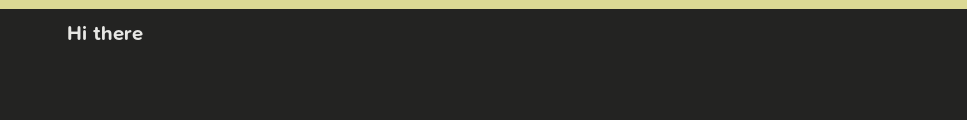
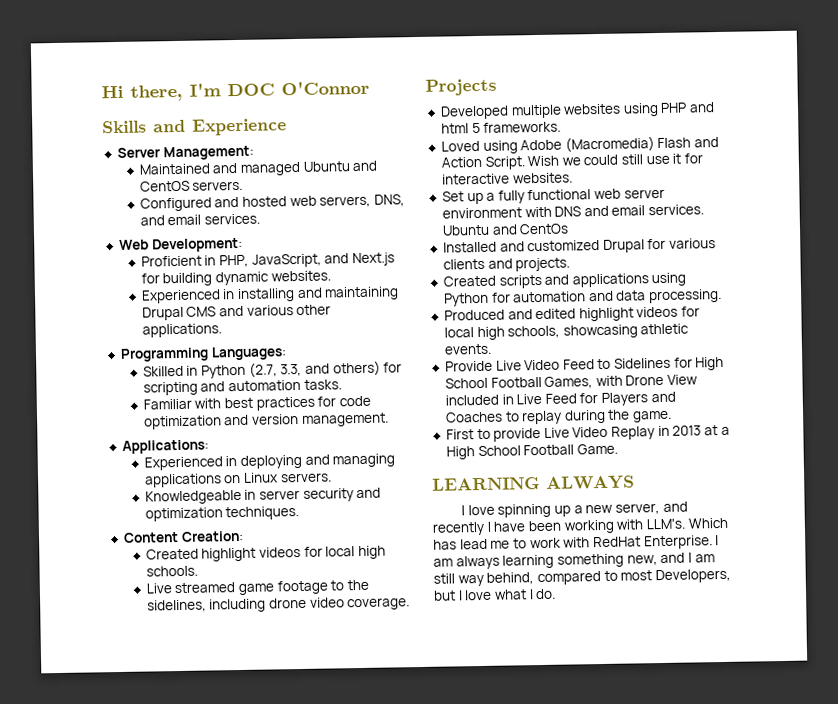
- Hi there
+ Hi there, I'm DOC O'Connor
+ Skills and Experience
+ Server Management:
+ Maintained and managed Ubuntu and CentOS servers.
+ Configured and hosted web servers, DNS, and email services.
+ Web Development:
+ Proficient in PHP, JavaScript, and Next.js for building dynamic websites.
+ Experienced in installing and maintaining Drupal CMS and various other applications.
+ Programming Languages:
+ Skilled in Python (2.7, 3.3, and others) for scripting and automation tasks.
+ Familiar with best practices for code optimization and version management.
+ Applications:
+ Experienced in deploying and managing applications on Linux servers.
+ Knowledgeable in server security and optimization techniques.
+ Content Creation:
+ Created highlight videos for local high schools.
+ Live streamed game footage to the sidelines, including drone video coverage.
+ Projects
+ Developed multiple websites using PHP and html 5 frameworks.
+ Loved using Adobe (Macromedia) Flash and Action Script. Wish we could still use it for interactive websites.
+ Set up a fully functional web server environment with DNS and email services. Ubuntu and CentOs
+ Installed and customized Drupal for various clients and projects.
+ Created scripts and applications using Python for automation and data processing.
+ Produced and edited highlight videos for local high schools, showcasing athletic events.
+ Provide Live Video Feed to Sidelines for High School Football Games, with Drone View included in Live Feed for Players and Coaches to replay during the game.
+ First to provide Live Video Replay in 2013 at a High School Football Game.
+ LEARNING ALWAYS
+ I love spinning up a new server, and recently I have been working with LLM's. Which has lead me to work with RedHat Enterprise. I am always learning something new, and I am still way behind, compared to most Developers, but I love what I do.

